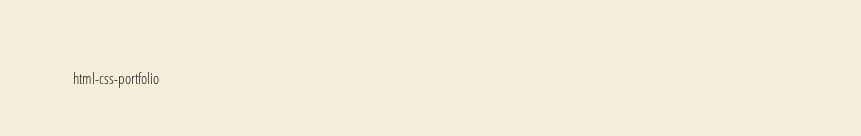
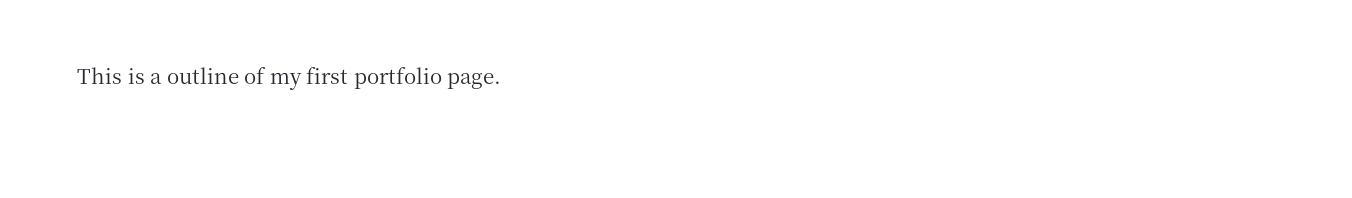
- html-css-portfolio
+ This is a outline of my first portfolio page.

